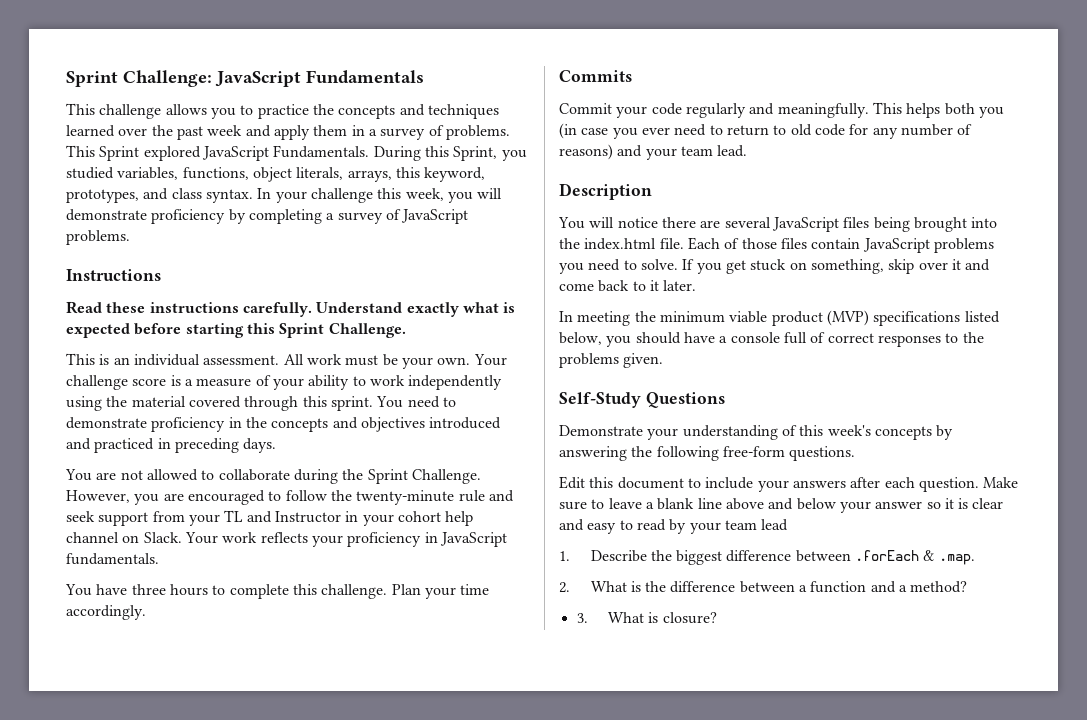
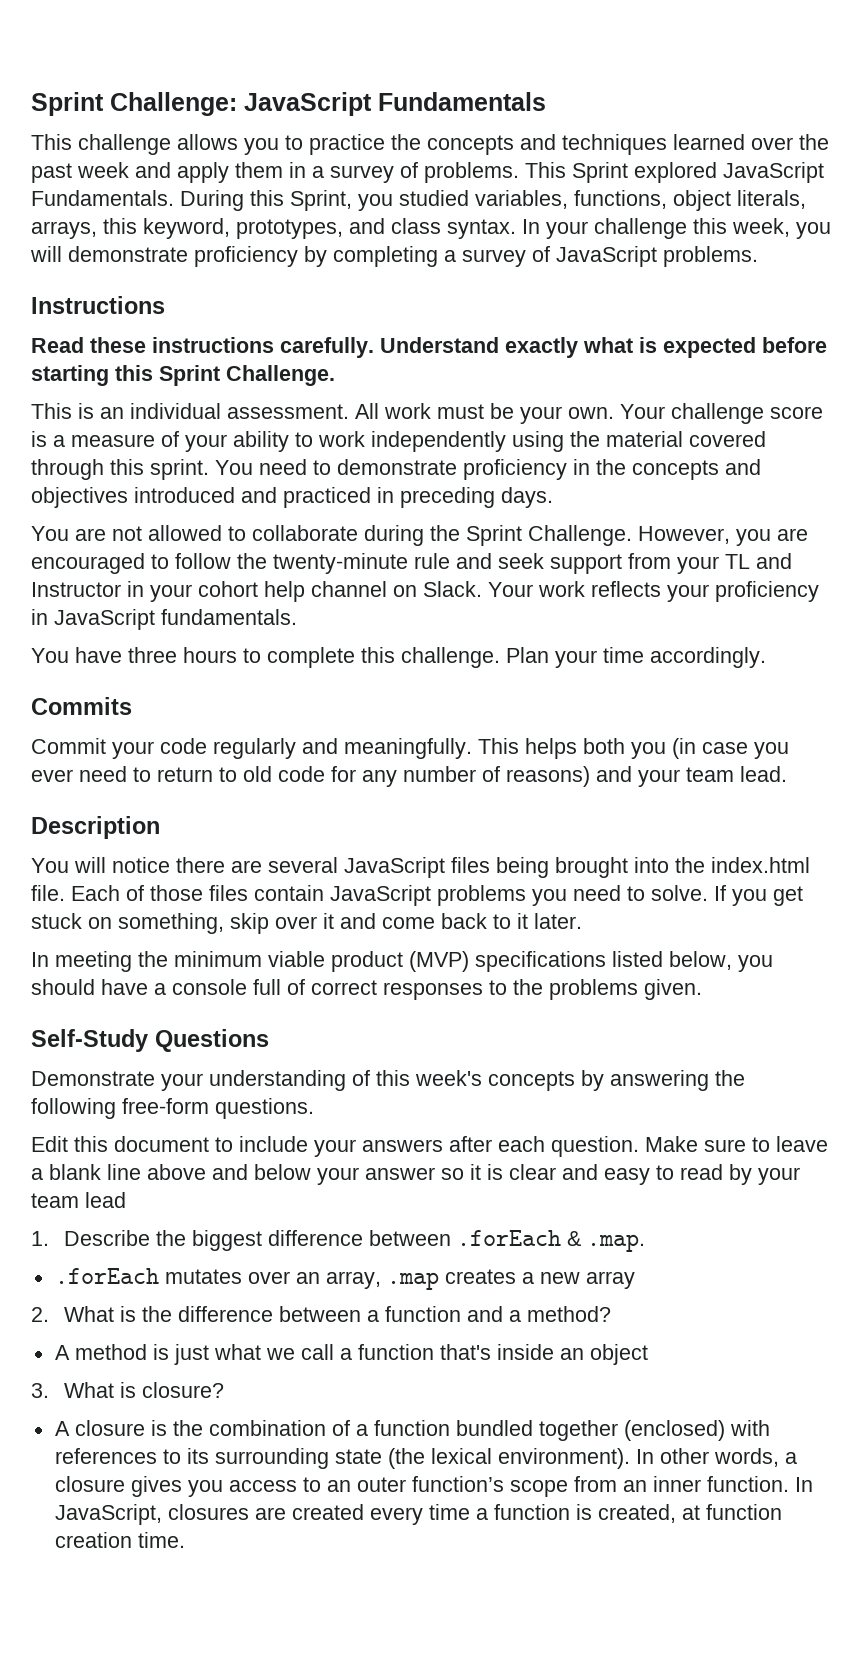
+ .forEach mutates over an array, .map creates a new array
+ A method is just what we call a function that's inside an object
  3. What is closure?
+ A closure is the combination of a function bundled together (enclosed) with references to its surrounding state (the lexical environment). In other words, a closure gives you access to an outer function’s scope from an inner function. In JavaScript, closures are created every time a function is created, at function creation time.

